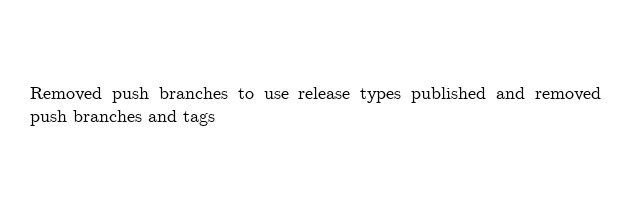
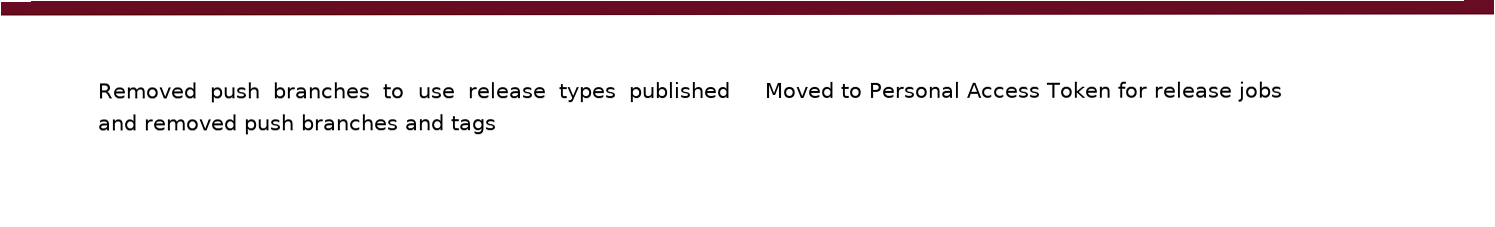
+ Moved to Personal Access Token for release jobs

